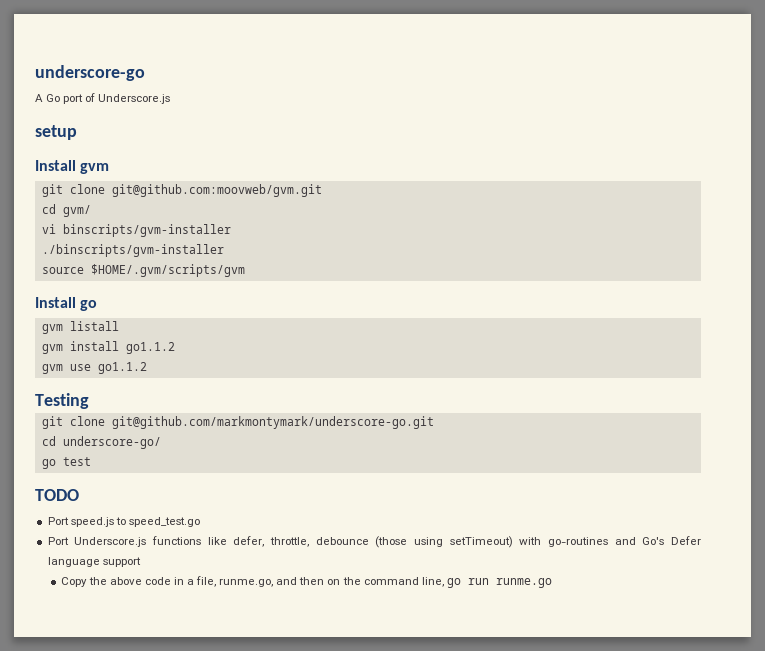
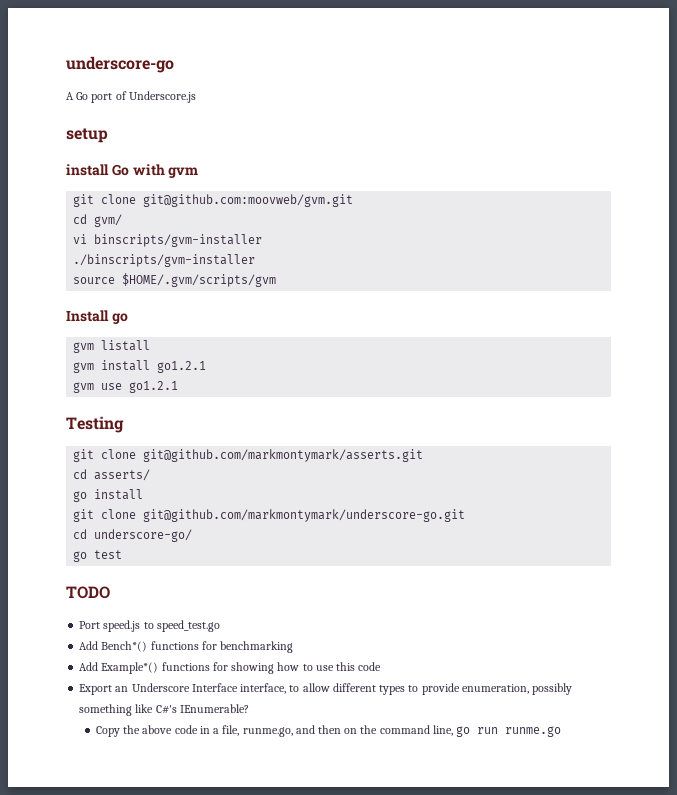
- Install gvm
+ install Go with gvm
- gvm install go1.1.2
+ gvm install go1.2.1
- gvm use go1.1.2
+ gvm use go1.2.1
+ git clone git@github.com/markmontymark/asserts.git
+ cd asserts/
+ go install
- Port Underscore.js functions like defer, throttle, debounce (those using setTimeout) with go-routines and Go's Defer language support
+ Add Bench*() functions for benchmarking
+ Add Example*() functions for showing how to use this code
+ Export an Underscore Interface interface, to allow different types to provide enumeration, possibly something like C#'s IEnumerable?

